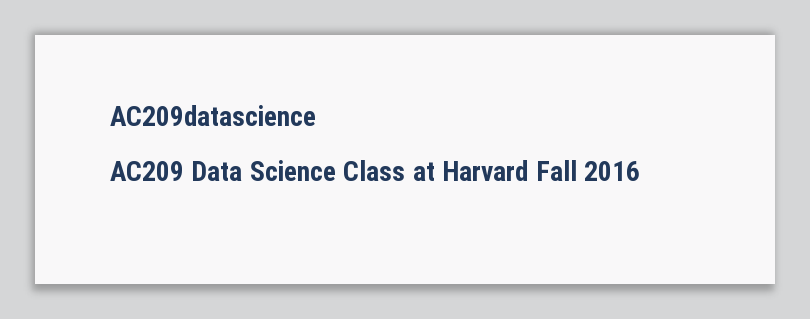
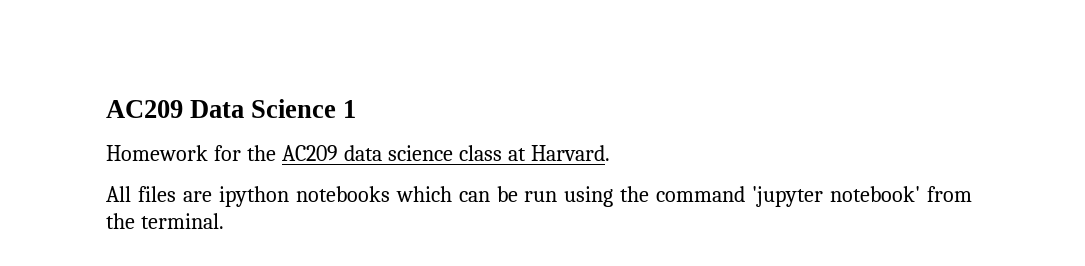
- AC209datascience
- AC209 Data Science Class at Harvard Fall 2016
+ AC209 Data Science 1
+ Homework for the AC209 data science class at Harvard.
+ All files are ipython notebooks which can be run using the command 'jupyter notebook' from the terminal.

